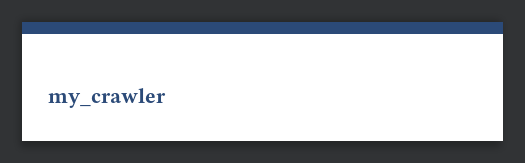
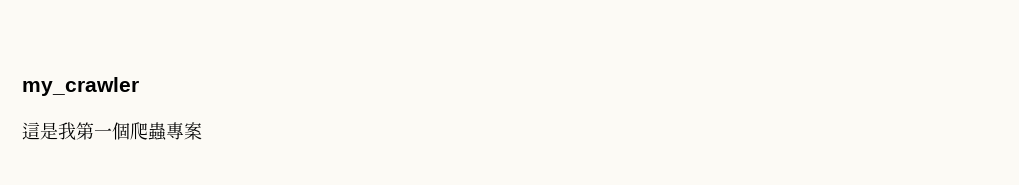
+ 這是我第一個爬蟲專案

